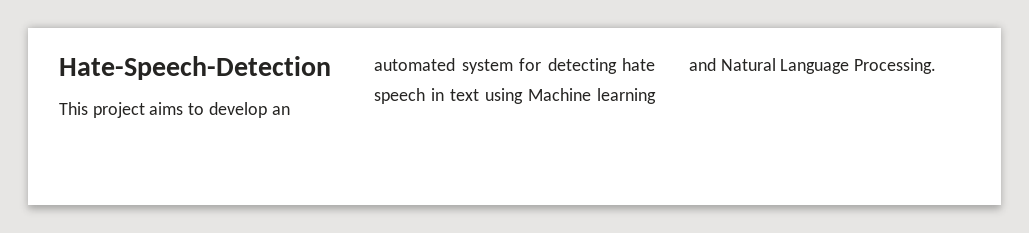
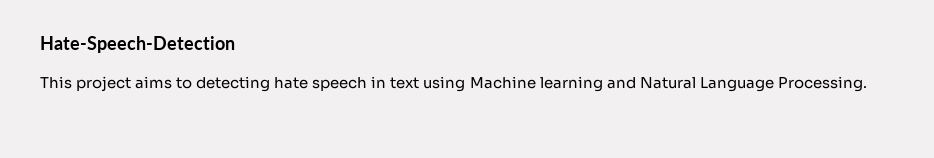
- This project aims to develop an automated system for detecting hate speech in text using Machine learning and Natural Language Processing.
+ This project aims to detecting hate speech in text using Machine learning and Natural Language Processing.

